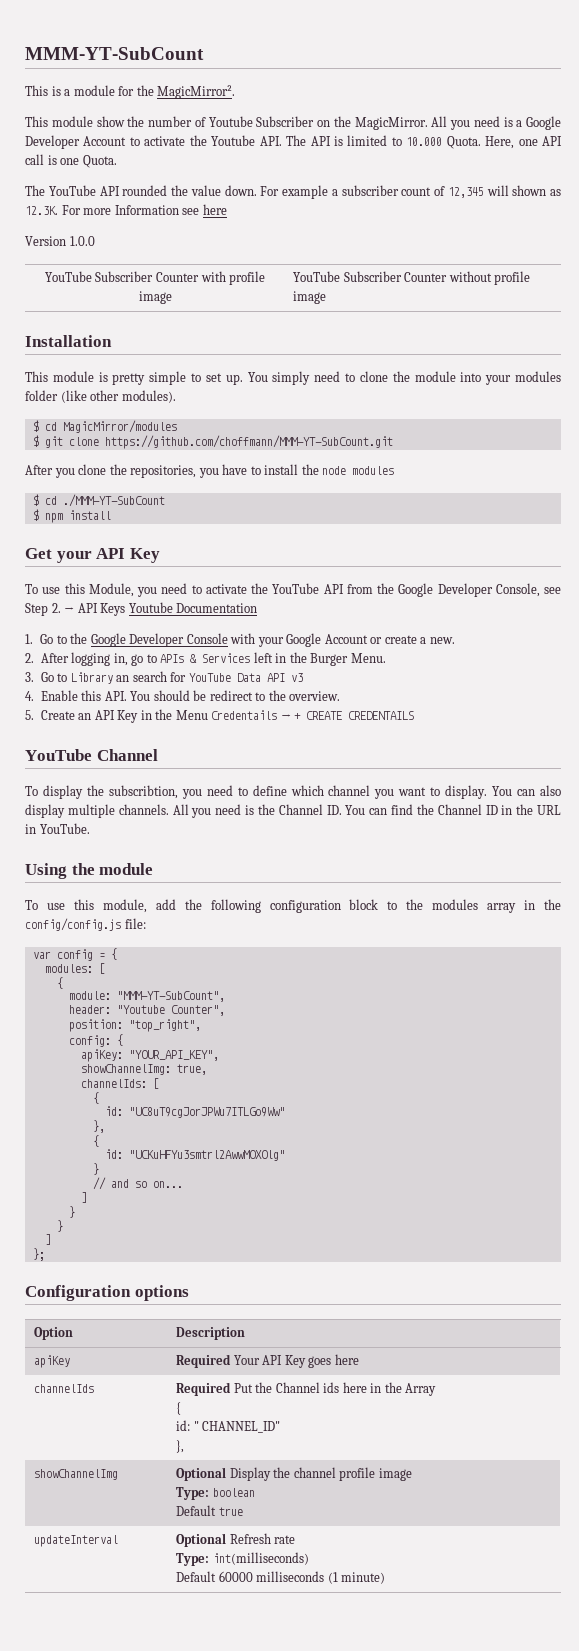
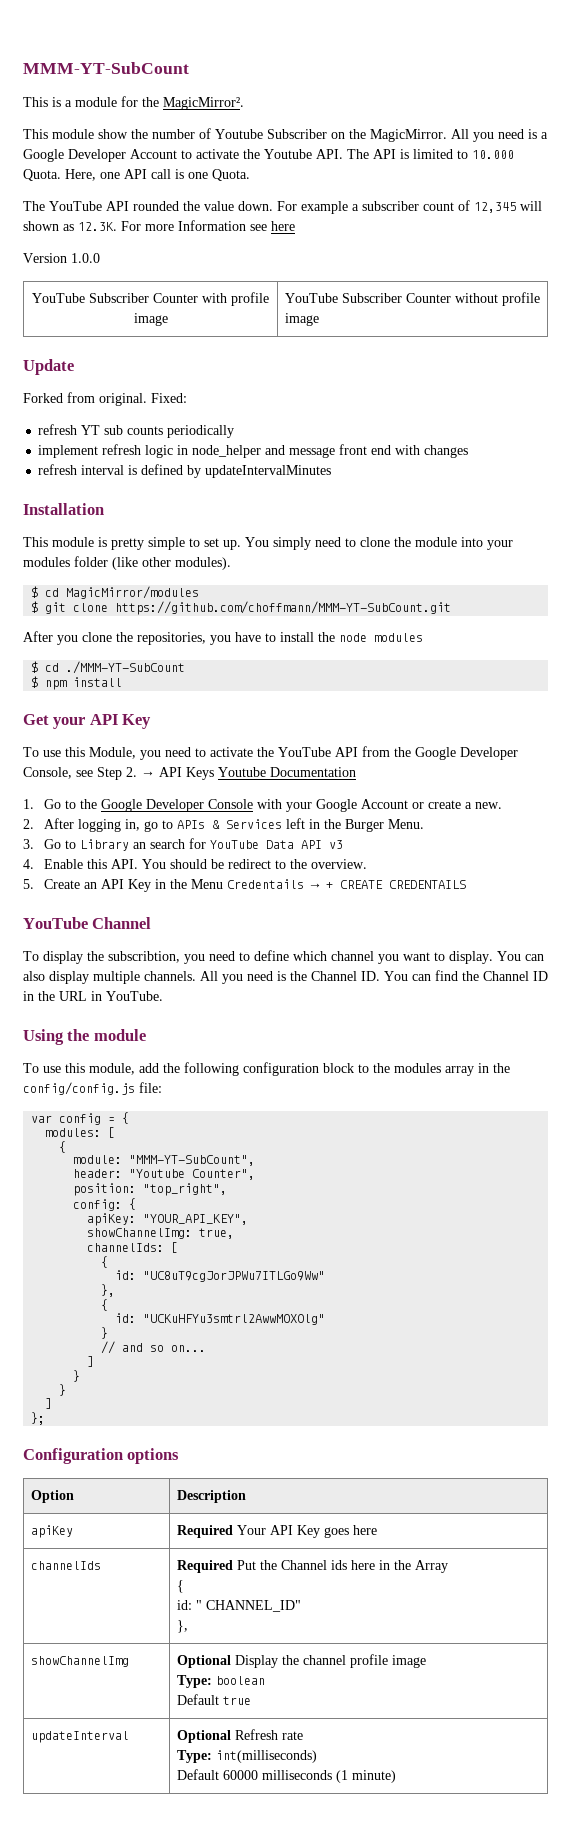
+ Update
+ Forked from original. Fixed:
+ refresh YT sub counts periodically
+ implement refresh logic in node_helper and message front end with changes
+ refresh interval is defined by updateIntervalMinutes

